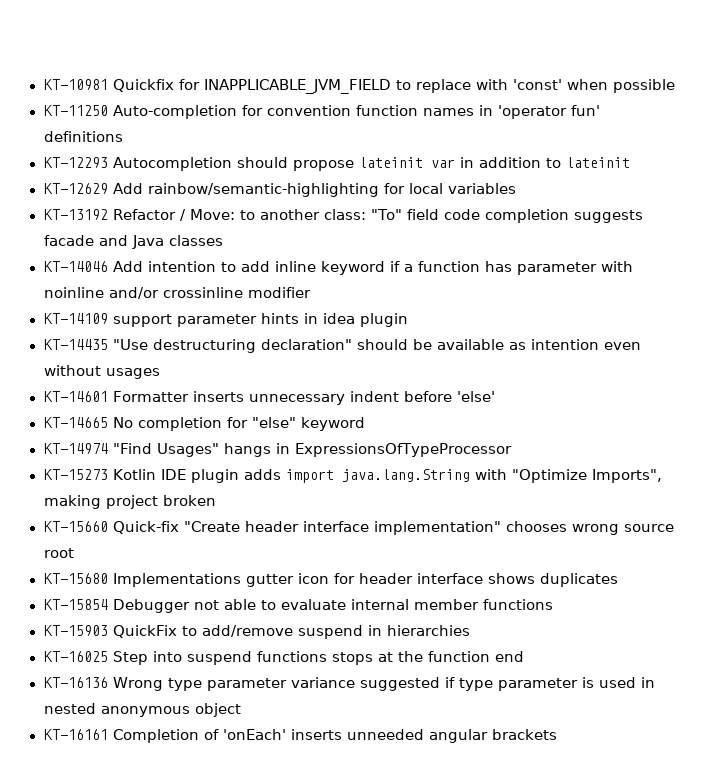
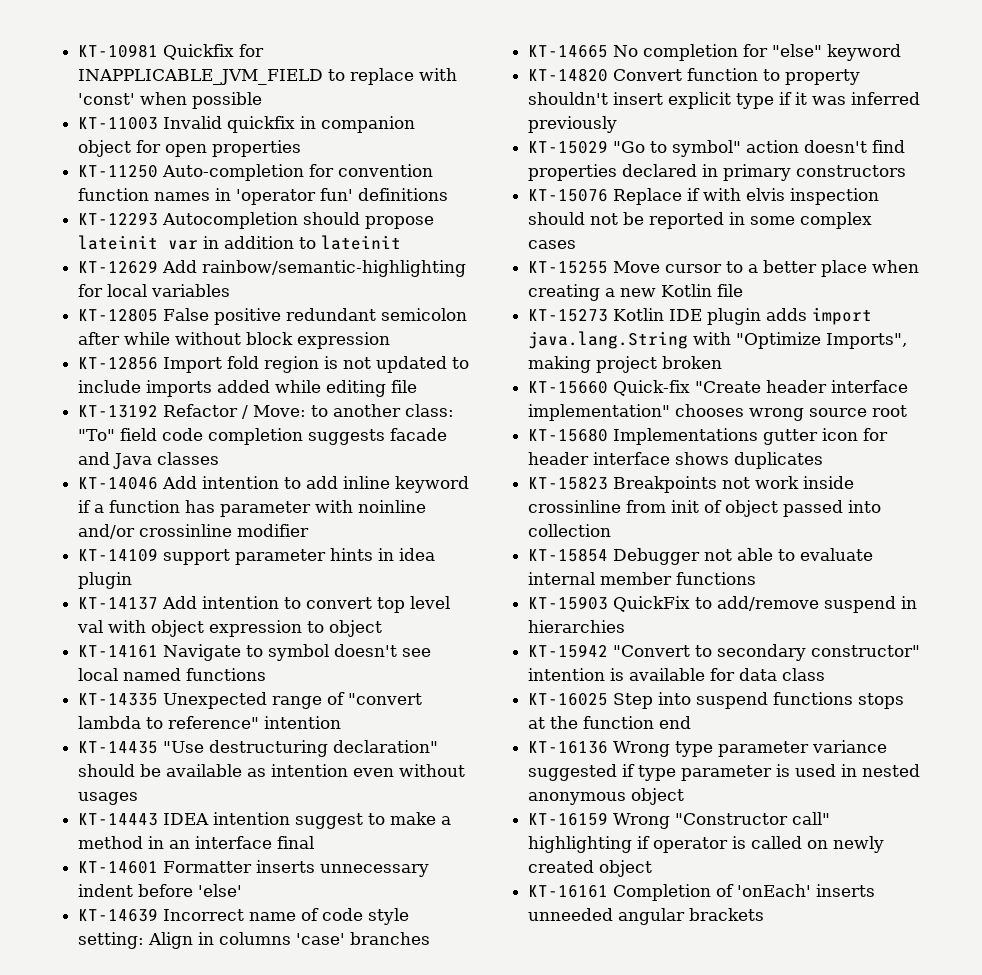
+ KT-11003 Invalid quickfix in companion object for open properties
+ KT-12805 False positive redundant semicolon after while without block expression
+ KT-12856 Import fold region is not updated to include imports added while editing file
+ KT-14137 Add intention to convert top level val with object expression to object
+ KT-14161 Navigate to symbol doesn't see local named functions
+ KT-14335 Unexpected range of "convert lambda to reference" intention
+ KT-14443 IDEA intention suggest to make a method in an interface final
+ KT-14639 Incorrect name of code style setting: Align in columns 'case' branches
- KT-14974 "Find Usages" hangs in ExpressionsOfTypeProcessor
+ KT-14820 Convert function to property shouldn't insert explicit type if it was inferred previously
+ KT-15029 "Go to symbol" action doesn't find properties declared in primary constructors
+ KT-15076 Replace if with elvis inspection should not be reported in some complex cases
+ KT-15255 Move cursor to a better place when creating a new Kotlin file
+ KT-15823 Breakpoints not work inside crossinline from init of object passed into collection
+ KT-15942 "Convert to secondary constructor" intention is available for data class
+ KT-16159 Wrong "Constructor call" highlighting if operator is called on newly created object

